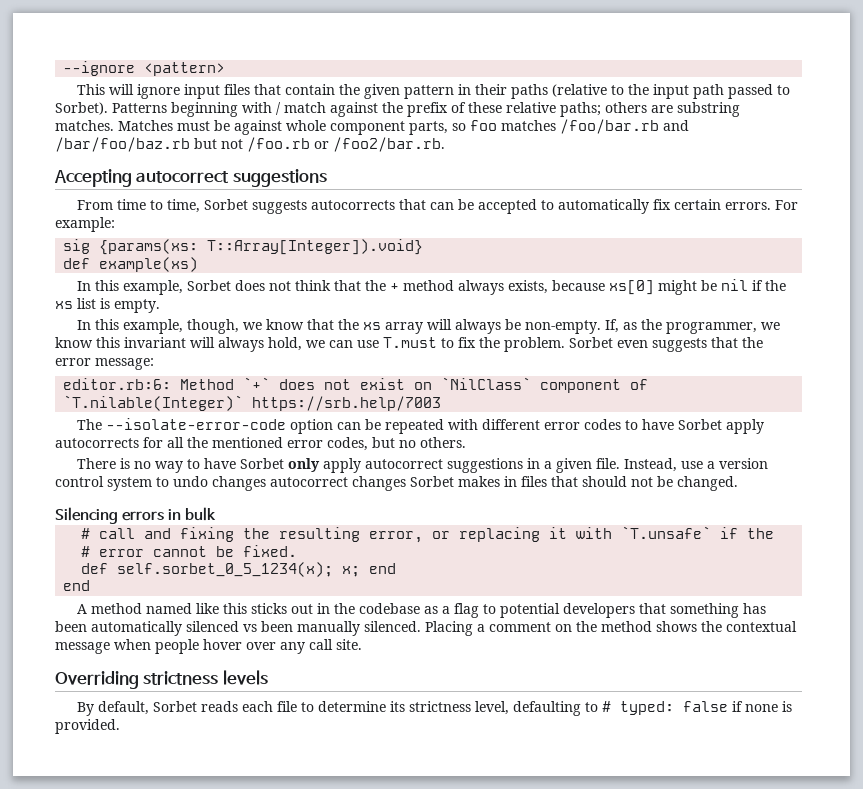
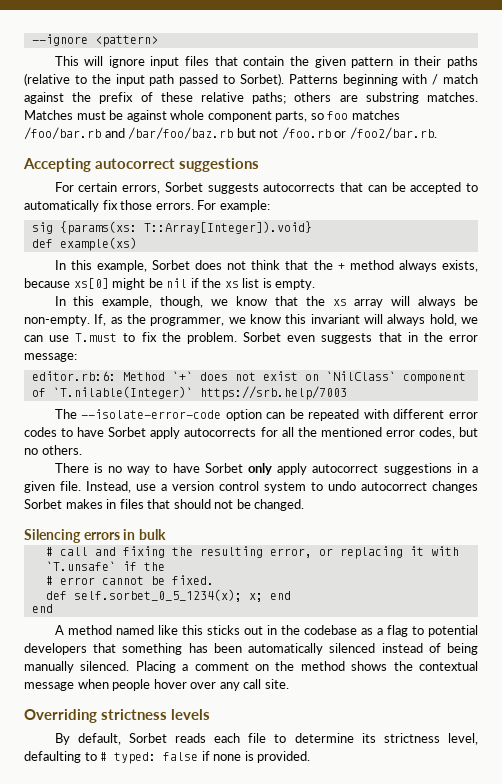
- From time to time, Sorbet suggests autocorrects that can be accepted to automatically fix certain errors.
+ For certain errors, Sorbet suggests autocorrects that can be accepted to automatically fix those errors.
- Sorbet even suggests that the error message:
+ Sorbet even suggests that in the error message:
- Instead, use a version control system to undo changes autocorrect changes Sorbet makes in files that should not be changed.
+ Instead, use a version control system to undo autocorrect changes Sorbet makes in files that should not be changed.
- A method named like this sticks out in the codebase as a flag to potential developers that something has been automatically silenced vs been manually silenced.
+ A method named like this sticks out in the codebase as a flag to potential developers that something has been automatically silenced instead of being manually silenced.

